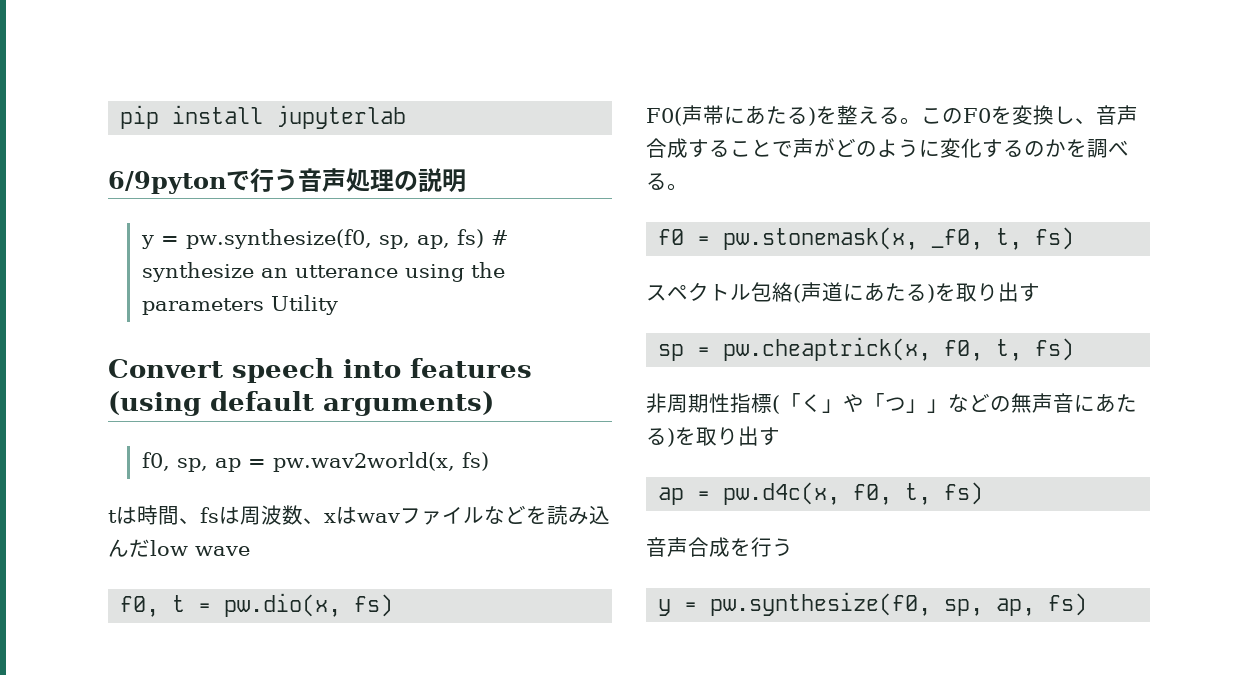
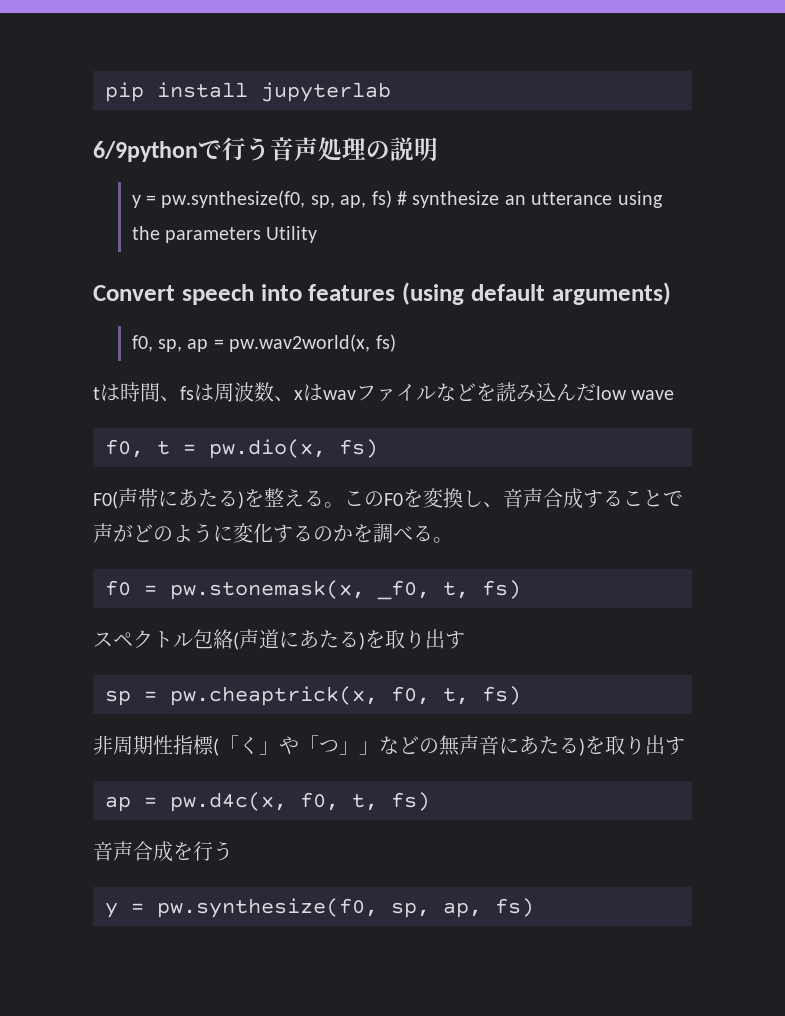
- 6/9pytonで行う音声処理の説明
+ 6/9pythonで行う音声処理の説明

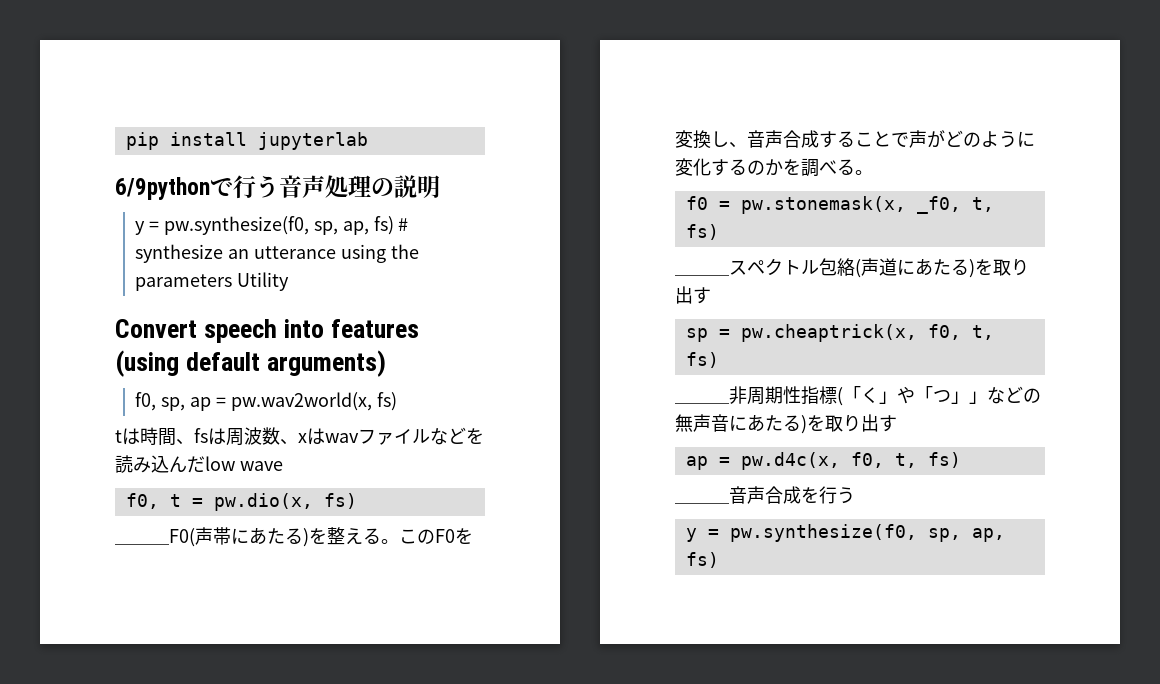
- F0(声帯にあたる)を整える。
+ ＿＿＿F0(声帯にあたる)を整える。
- スペクトル包絡(声道にあたる)を取り出す
+ ＿＿＿スペクトル包絡(声道にあたる)を取り出す
- 非周期性指標(「く」や「つ」」などの無声音にあたる)を取り出す
+ ＿＿＿非周期性指標(「く」や「つ」」などの無声音にあたる)を取り出す
- 音声合成を行う
+ ＿＿＿音声合成を行う

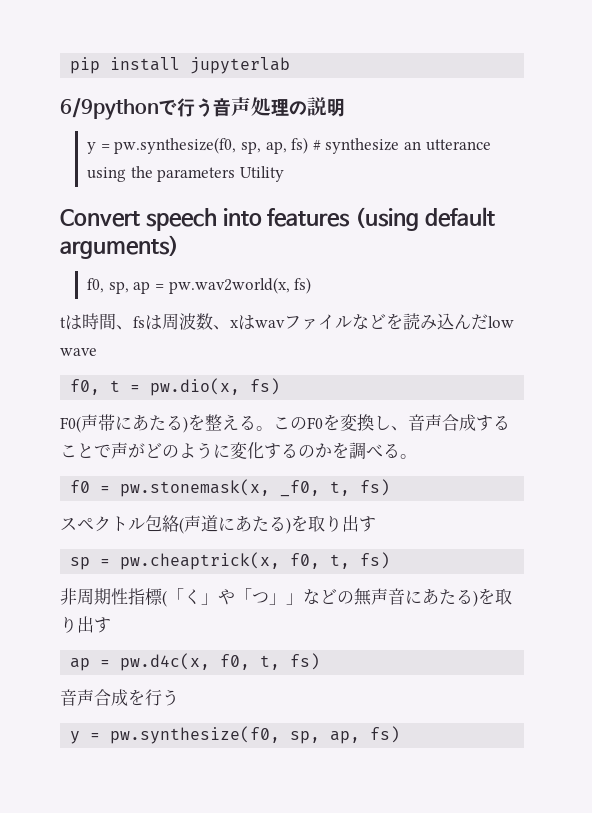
- ＿＿＿F0(声帯にあたる)を整える。
+ F0(声帯にあたる)を整える。
- ＿＿＿スペクトル包絡(声道にあたる)を取り出す
+ スペクトル包絡(声道にあたる)を取り出す
- ＿＿＿非周期性指標(「く」や「つ」」などの無声音にあたる)を取り出す
+ 非周期性指標(「く」や「つ」」などの無声音にあたる)を取り出す
- ＿＿＿音声合成を行う
+ 音声合成を行う

